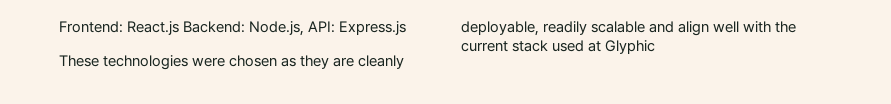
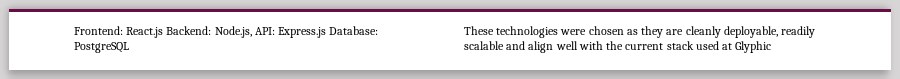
- Frontend: React.js Backend: Node.js, API: Express.js
+ Frontend: React.js Backend: Node.js, API: Express.js Database: PostgreSQL

